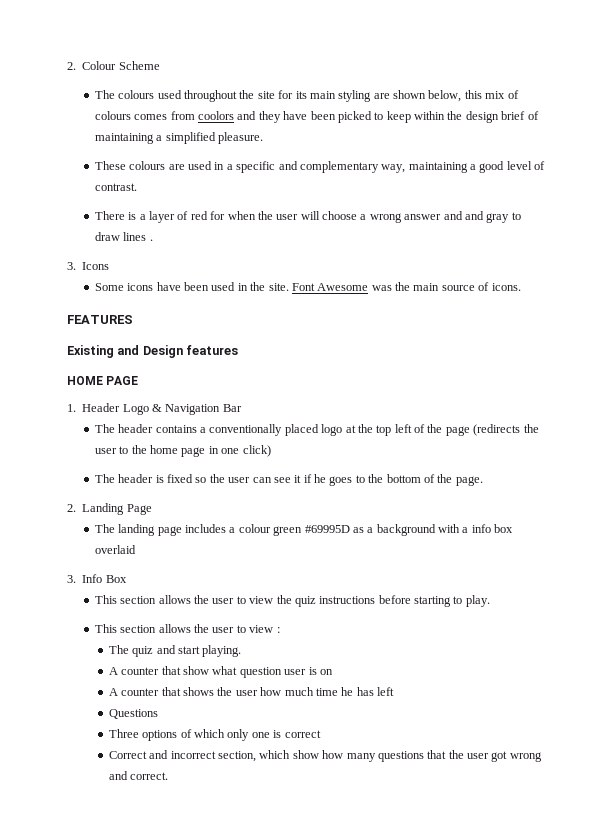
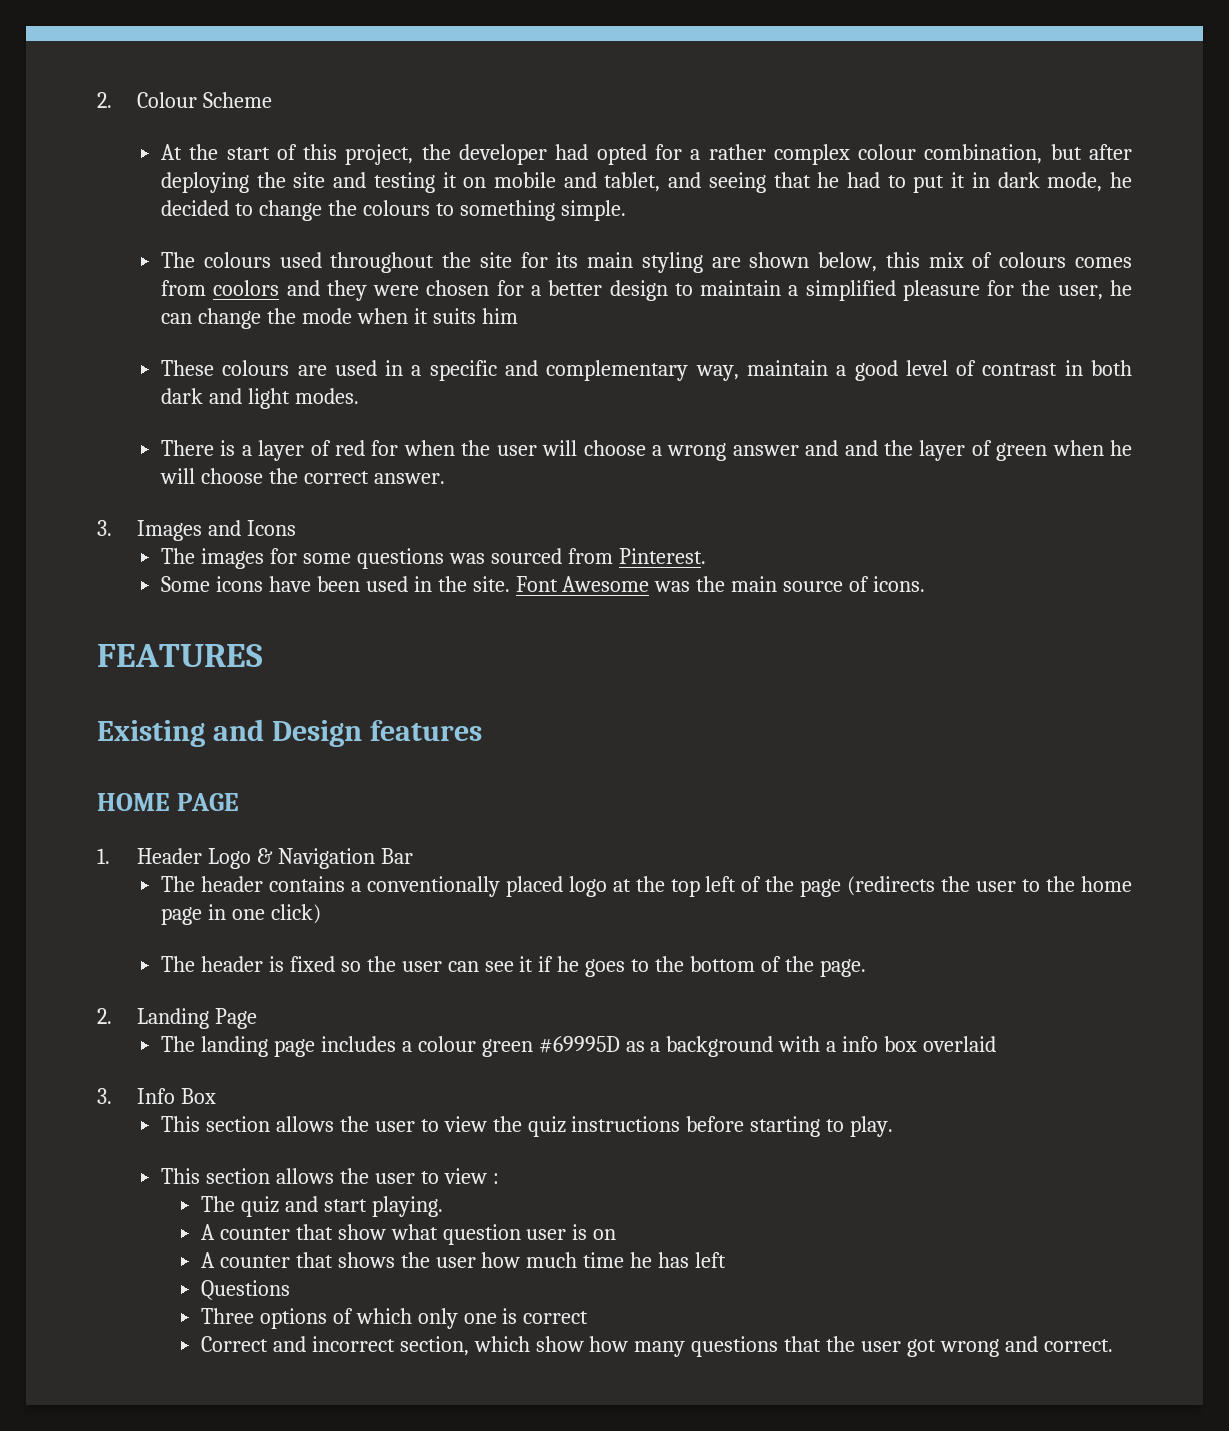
+ At the start of this project, the developer had opted for a rather complex colour combination, but after deploying the site and testing it on mobile and tablet, and seeing that he had to put it in dark mode, he decided to change the colours to something simple.
- The colours used throughout the site for its main styling are shown below, this mix of colours comes from coolors and they have been picked to keep within the design brief of maintaining a simplified pleasure.
+ The colours used throughout the site for its main styling are shown below, this mix of colours comes from coolors and they were chosen for a better design to maintain a simplified pleasure for the user, he can change the mode when it suits him
- These colours are used in a specific and complementary way, maintaining a good level of contrast.
+ These colours are used in a specific and complementary way, maintain a good level of contrast in both dark and light modes.
- There is a layer of red for when the user will choose a wrong answer and and gray to draw lines .
- 3. Icons
+ There is a layer of red for when the user will choose a wrong answer and and the layer of green when he will choose the correct answer.
+ 3. Images and Icons
+ The images for some questions was sourced from Pinterest.

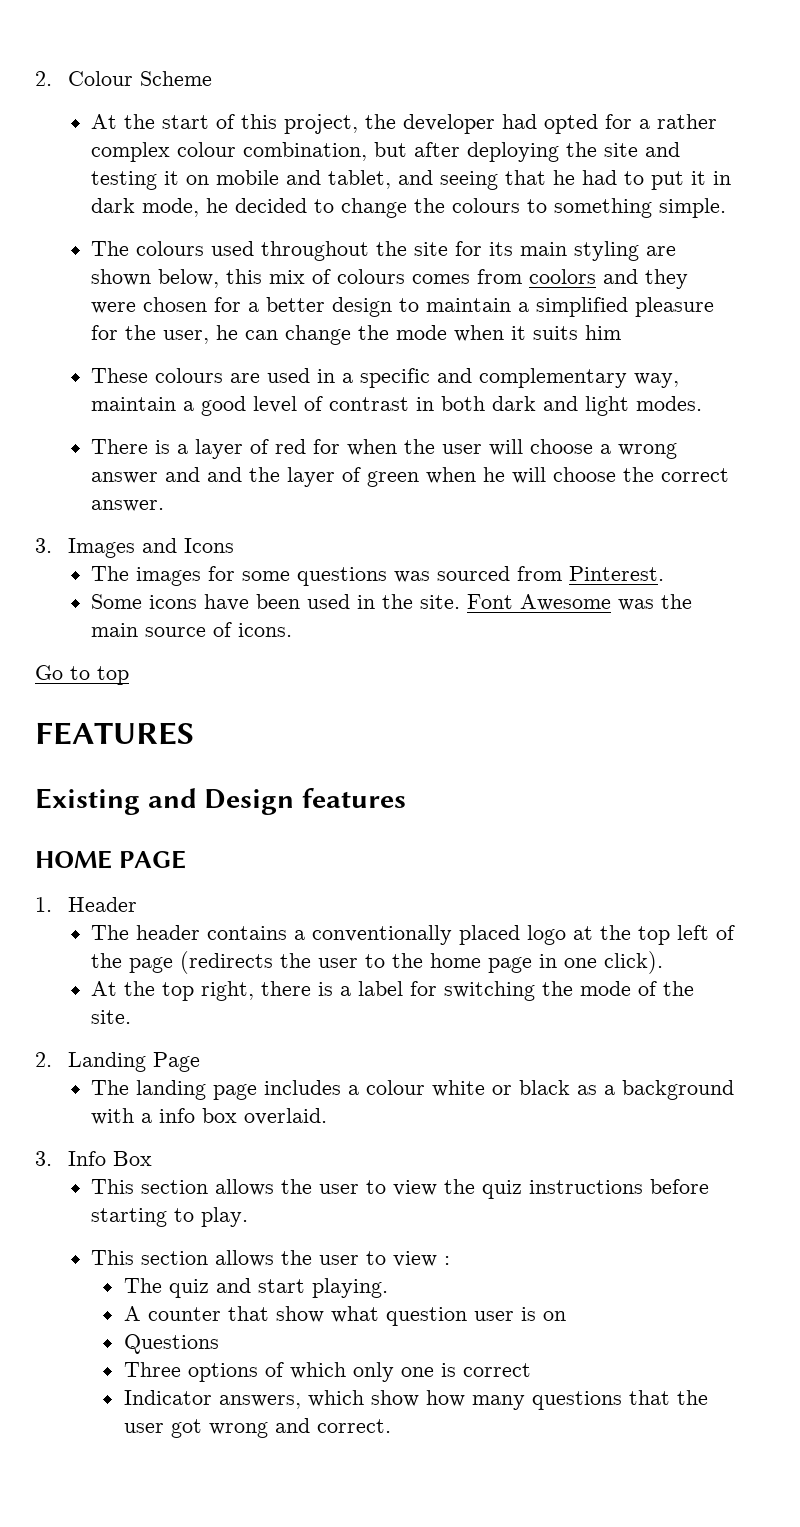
+ Go to top
- 1. Header Logo & Navigation Bar
+ 1. Header
- The header contains a conventionally placed logo at the top left of the page (redirects the user to the home page in one click)
- The header is fixed so the user can see it if he goes to the bottom of the page.
+ The header contains a conventionally placed logo at the top left of the page (redirects the user to the home page in one click).
+ At the top right, there is a label for switching the mode of the site.
- The landing page includes a colour green #69995D as a background with a info box overlaid
+ The landing page includes a colour white or black as a background with a info box overlaid.
- A counter that shows the user how much time he has left
- Correct and incorrect section, which show how many questions that the user got wrong and correct.
+ Indicator answers, which show how many questions that the user got wrong and correct.

